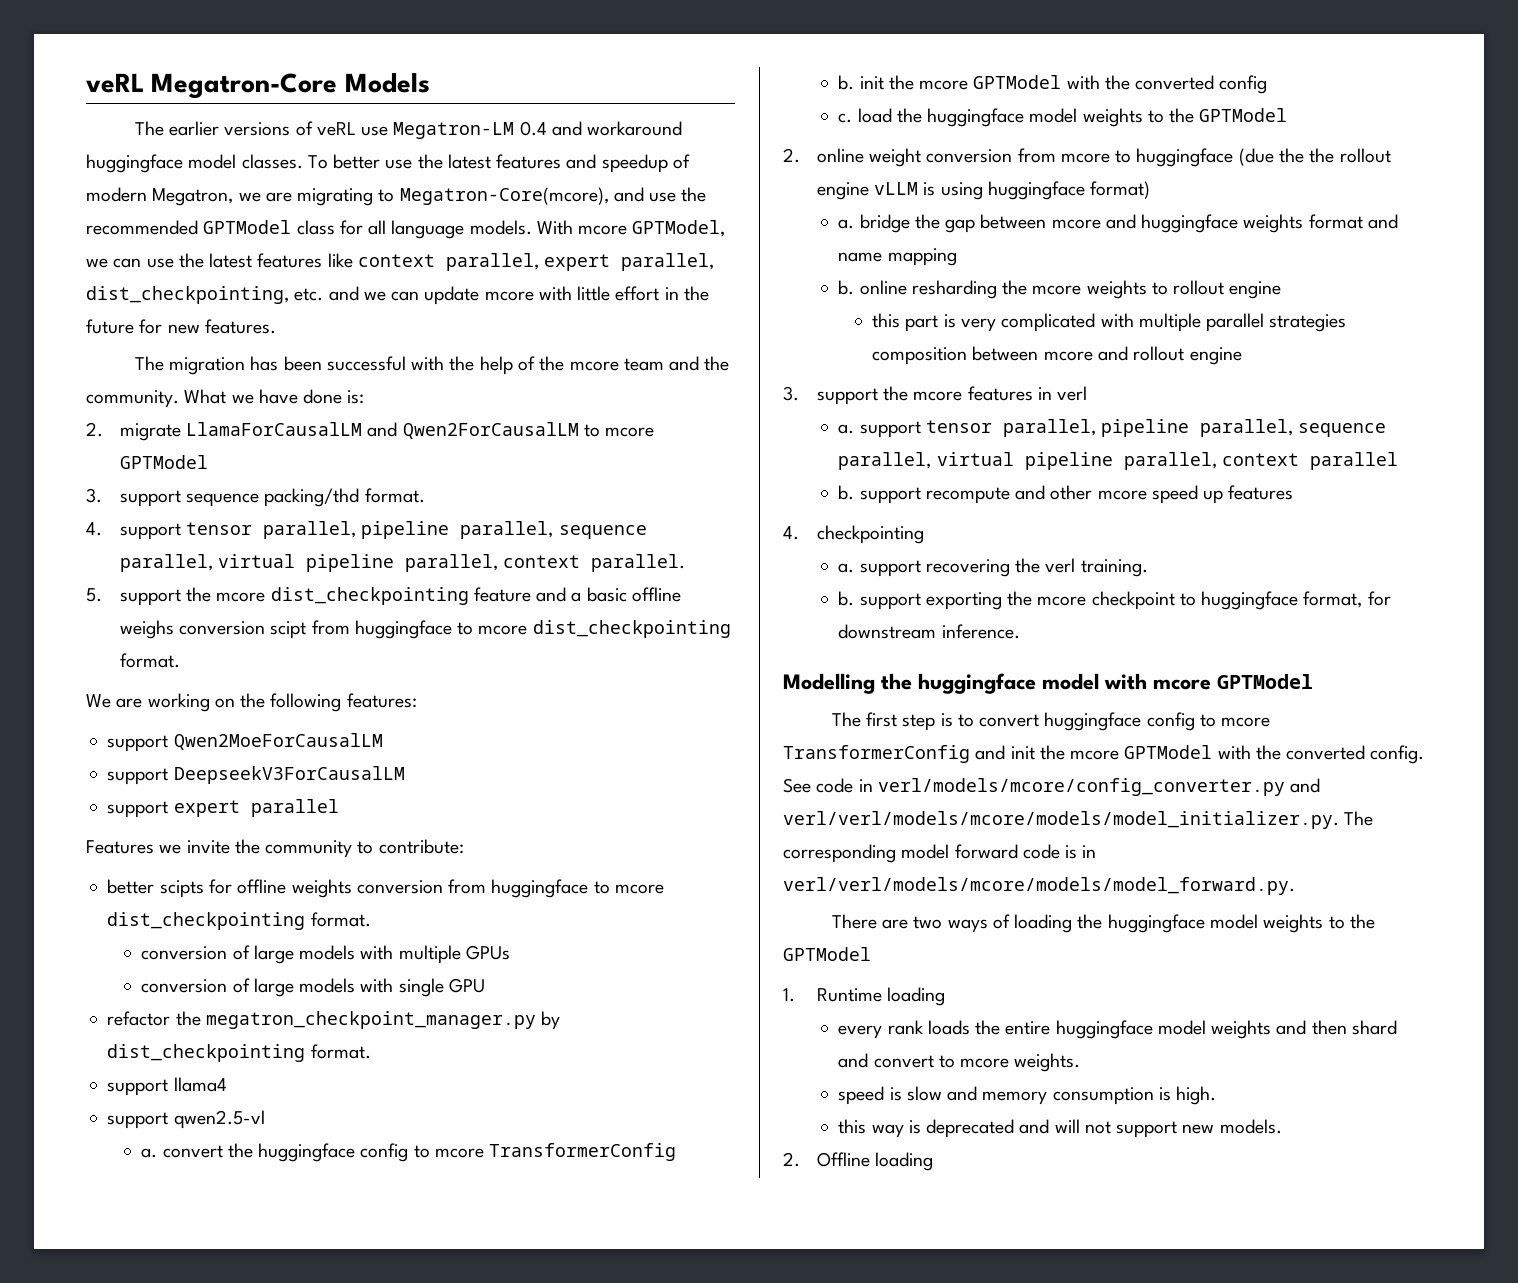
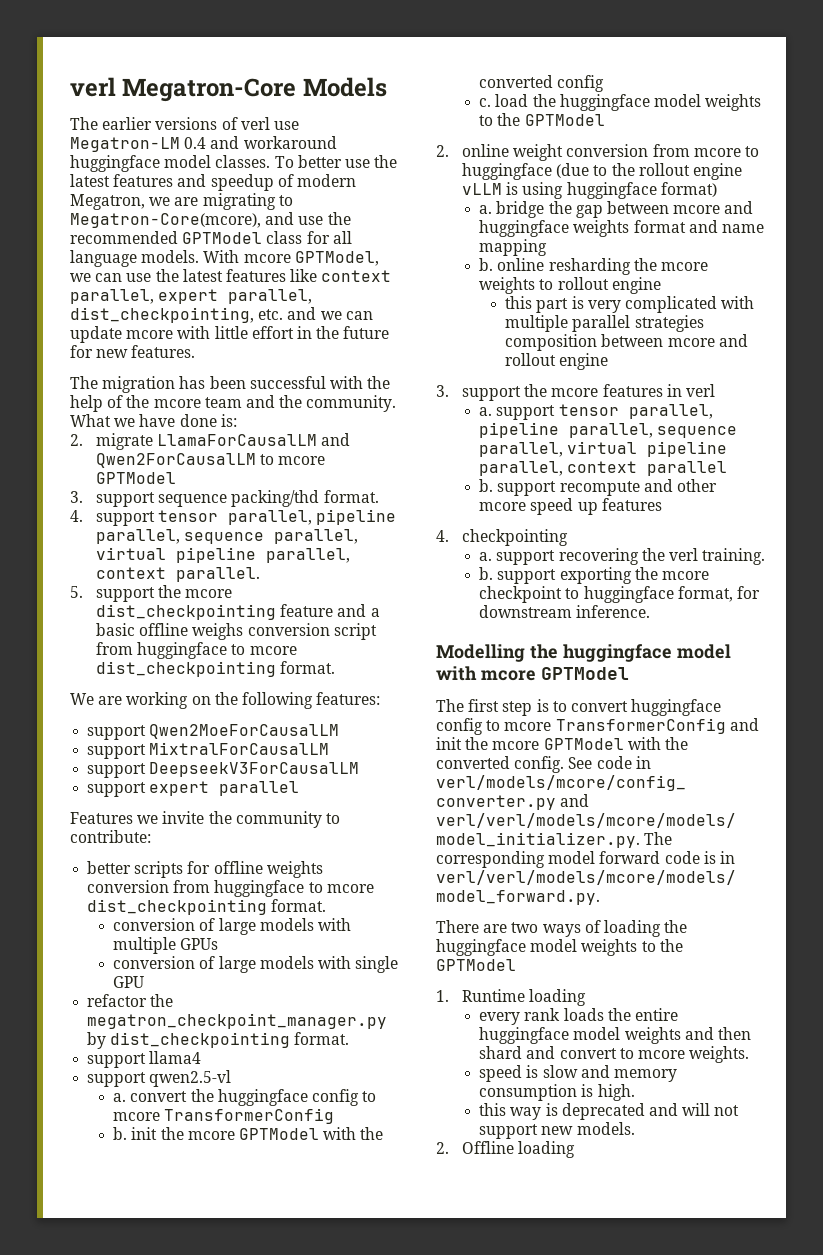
- veRL Megatron-Core Models
+ verl Megatron-Core Models
- The earlier versions of veRL use Megatron-LM 0.4 and workaround huggingface model classes.
+ The earlier versions of verl use Megatron-LM 0.4 and workaround huggingface model classes.
- 5. support the mcore dist_checkpointing feature and a basic offline weighs conversion scipt from huggingface to mcore dist_checkpointing format.
+ 5. support the mcore dist_checkpointing feature and a basic offline weighs conversion script from huggingface to mcore dist_checkpointing format.
+ support MixtralForCausalLM
- better scipts for offline weights conversion from huggingface to mcore dist_checkpointing format.
+ better scripts for offline weights conversion from huggingface to mcore dist_checkpointing format.
- 2. online weight conversion from mcore to huggingface (due the the rollout engine vLLM is using huggingface format)
+ 2. online weight conversion from mcore to huggingface (due to the rollout engine vLLM is using huggingface format)

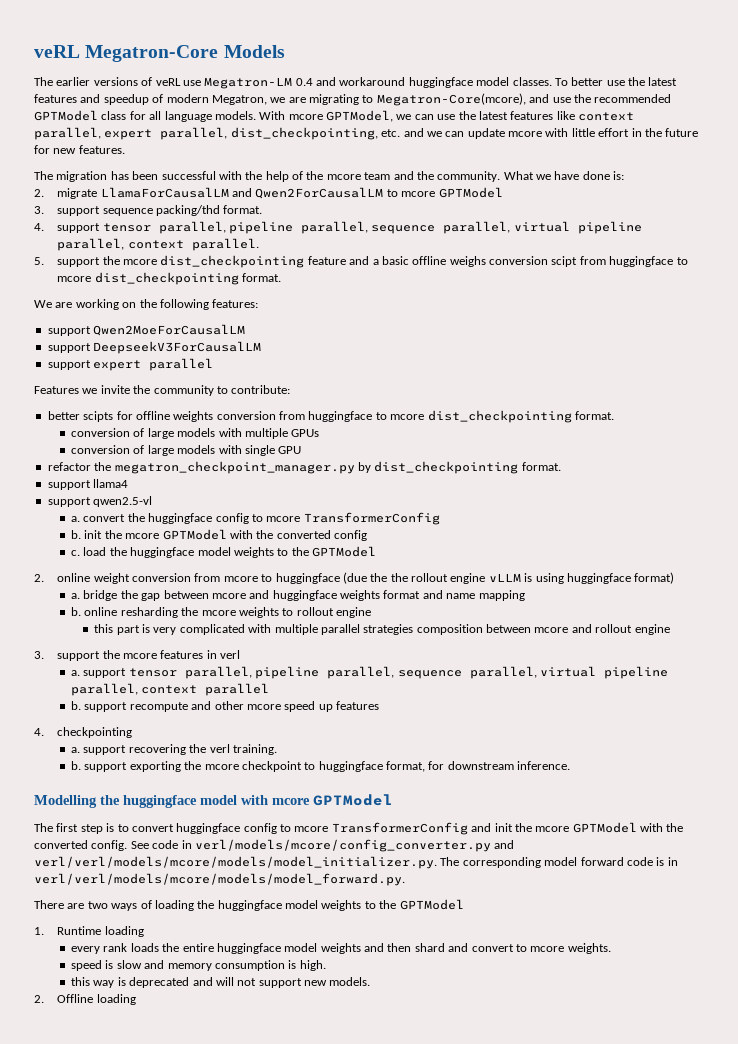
- verl Megatron-Core Models
+ veRL Megatron-Core Models
- The earlier versions of verl use Megatron-LM 0.4 and workaround huggingface model classes.
+ The earlier versions of veRL use Megatron-LM 0.4 and workaround huggingface model classes.
- 5. support the mcore dist_checkpointing feature and a basic offline weighs conversion script from huggingface to mcore dist_checkpointing format.
+ 5. support the mcore dist_checkpointing feature and a basic offline weighs conversion scipt from huggingface to mcore dist_checkpointing format.
- support MixtralForCausalLM
- better scripts for offline weights conversion from huggingface to mcore dist_checkpointing format.
+ better scipts for offline weights conversion from huggingface to mcore dist_checkpointing format.
- 2. online weight conversion from mcore to huggingface (due to the rollout engine vLLM is using huggingface format)
+ 2. online weight conversion from mcore to huggingface (due the the rollout engine vLLM is using huggingface format)

